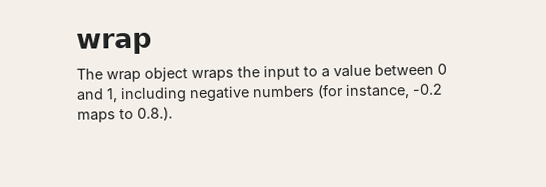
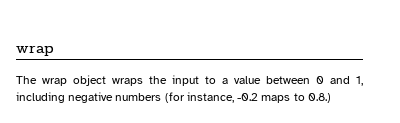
- The wrap object wraps the input to a value between 0 and 1, including negative numbers (for instance, -0.2 maps to 0.8.).
+ The wrap object wraps the input to a value between 0 and 1, including negative numbers (for instance, -0.2 maps to 0.8.)

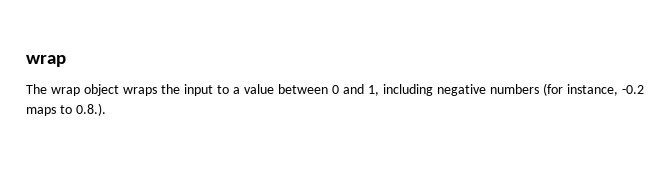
- The wrap object wraps the input to a value between 0 and 1, including negative numbers (for instance, -0.2 maps to 0.8.)
+ The wrap object wraps the input to a value between 0 and 1, including negative numbers (for instance, -0.2 maps to 0.8.).

